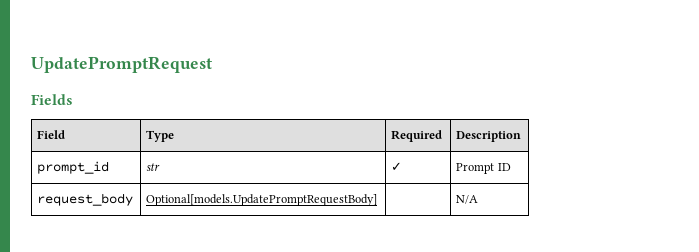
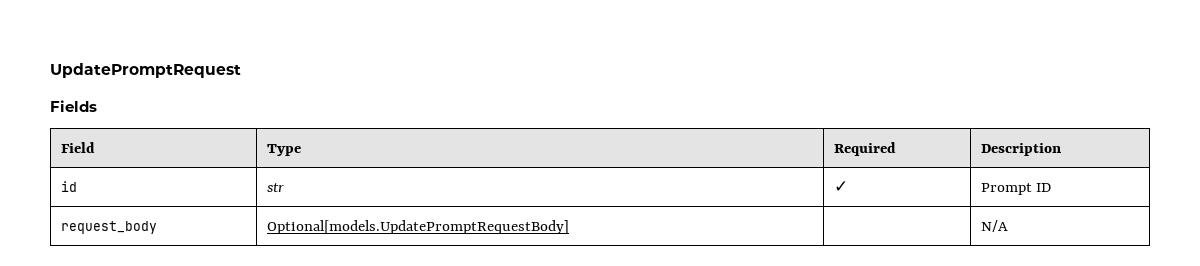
- prompt_id | str | ✓ | Prompt ID
+ id | str | ✓ | Prompt ID

